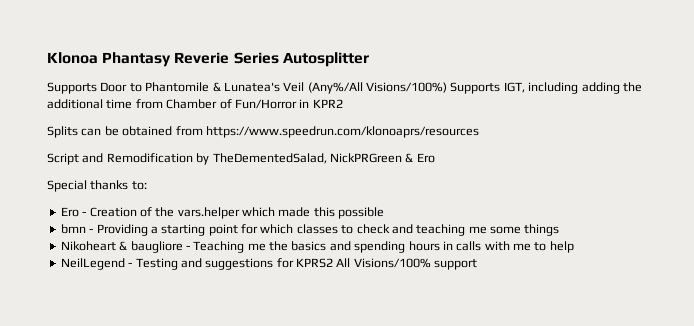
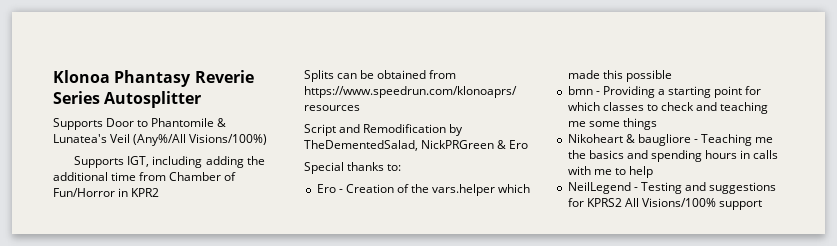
- Supports Door to Phantomile & Lunatea's Veil (Any%/All Visions/100%) Supports IGT, including adding the additional time from Chamber of Fun/Horror in KPR2
+ Supports Door to Phantomile & Lunatea's Veil (Any%/All Visions/100%)
+ Supports IGT, including adding the additional time from Chamber of Fun/Horror in KPR2

